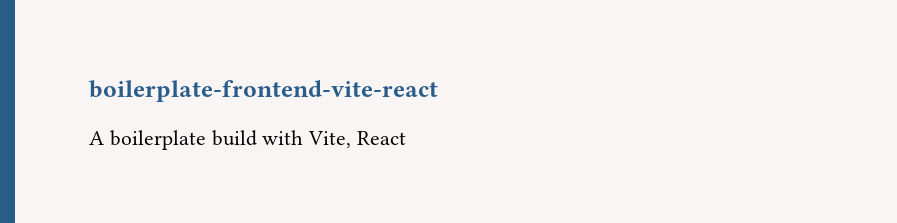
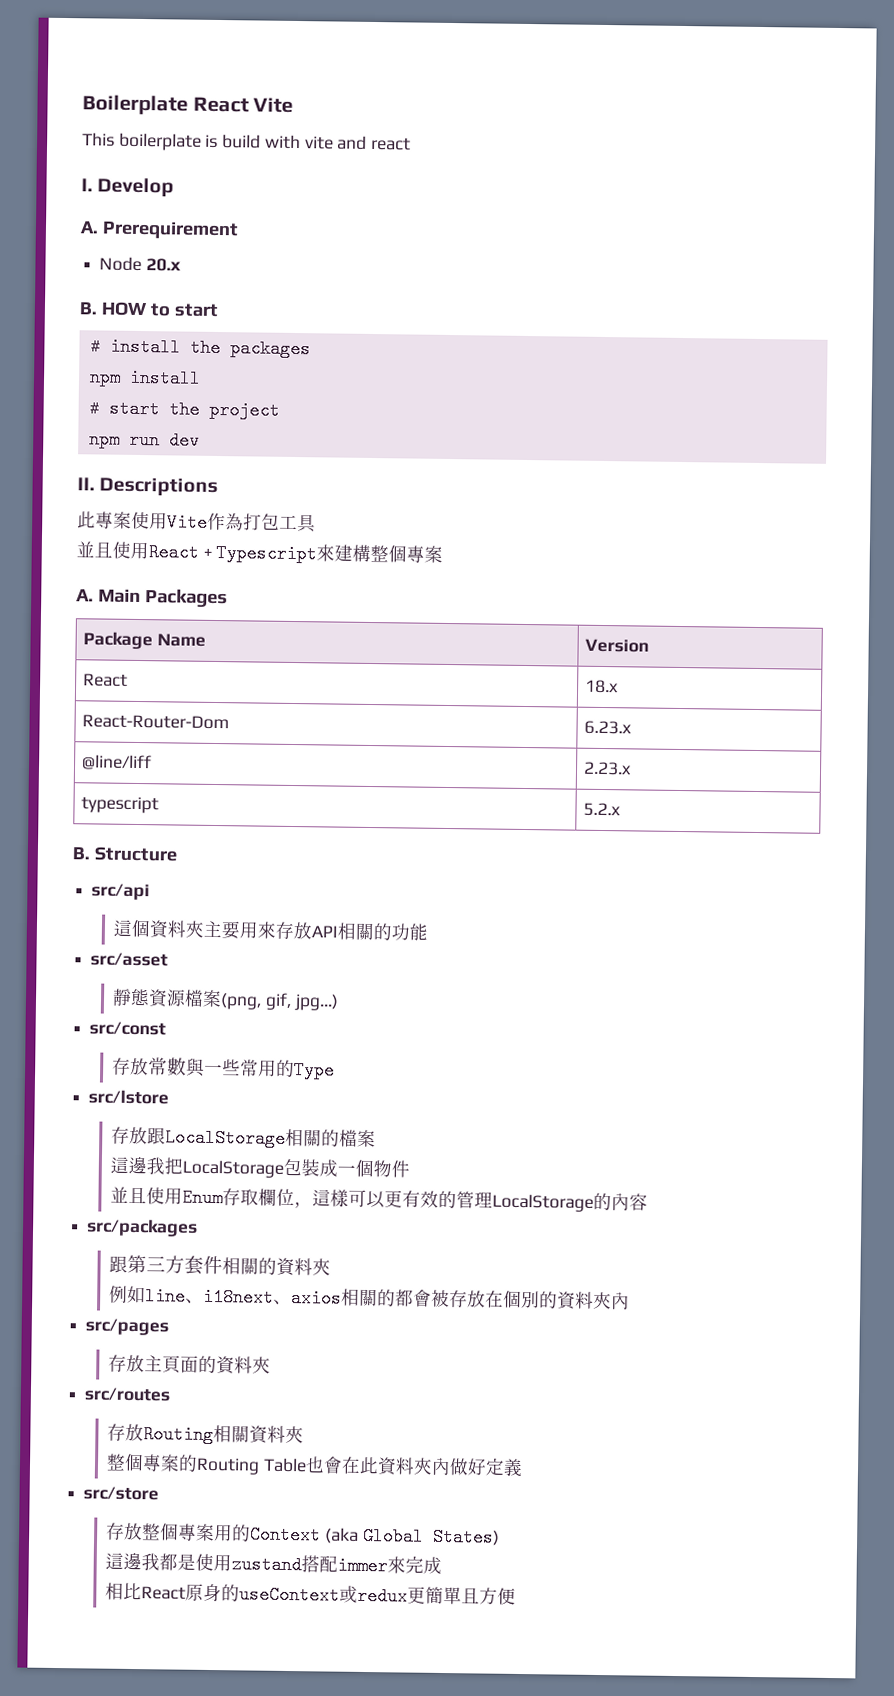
- boilerplate-frontend-vite-react
- A boilerplate build with Vite, React
+ Boilerplate React Vite
+ This boilerplate is build with vite and react
+ I. Develop
+ A. Prerequirement
+ Node 20.x
+ B. HOW to start
+ # install the packages
+ npm install
+ # start the project
+ npm run dev
+ II. Descriptions
+ 此專案使用Vite作為打包工具
+ 並且使用React + Typescript來建構整個專案
+ A. Main Packages
+ Package Name | Version
+ React | 18.x
+ React-Router-Dom | 6.23.x
+ @line/liff | 2.23.x
+ typescript | 5.2.x
+ B. Structure
+ src/api
+ 這個資料夾主要用來存放API相關的功能
+ src/asset
+ 靜態資源檔案(png, gif, jpg...)
+ src/const
+ 存放常數與一些常用的Type
+ src/lstore
+ 存放跟LocalStorage相關的檔案
+ 這邊我把LocalStorage包裝成一個物件
+ 並且使用Enum存取欄位，這樣可以更有效的管理LocalStorage的內容
+ src/packages
+ 跟第三方套件相關的資料夾
+ 例如line、i18next、axios相關的都會被存放在個別的資料夾內
+ src/pages
+ 存放主頁面的資料夾
+ src/routes
+ 存放Routing相關資料夾
+ 整個專案的Routing Table也會在此資料夾內做好定義
+ src/store
+ 存放整個專案用的Context (aka Global States)
+ 這邊我都是使用zustand搭配immer來完成
+ 相比React原身的useContext或redux更簡單且方便

